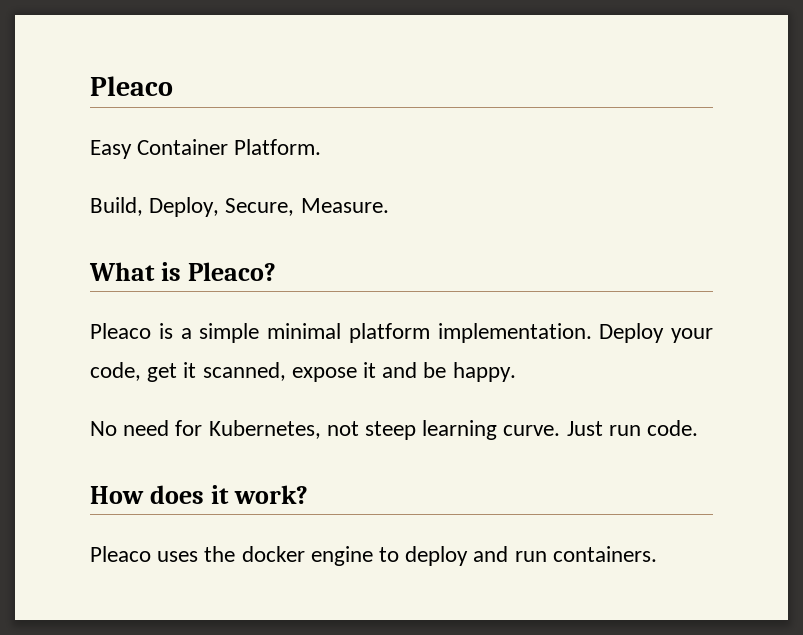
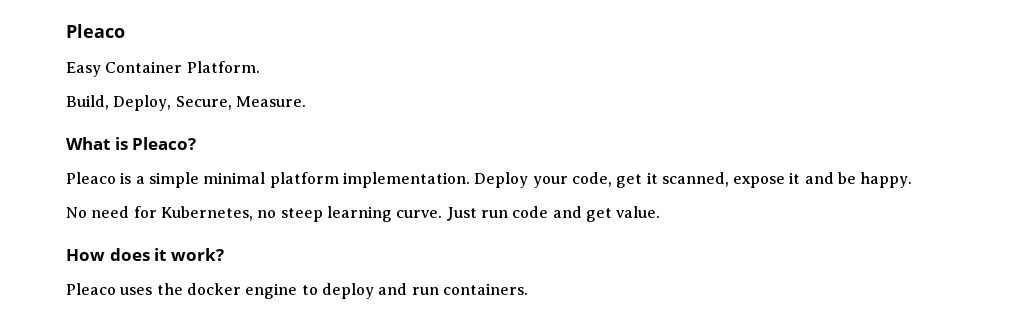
- No need for Kubernetes, not steep learning curve.
+ No need for Kubernetes, no steep learning curve.
- Just run code.
+ Just run code and get value.

